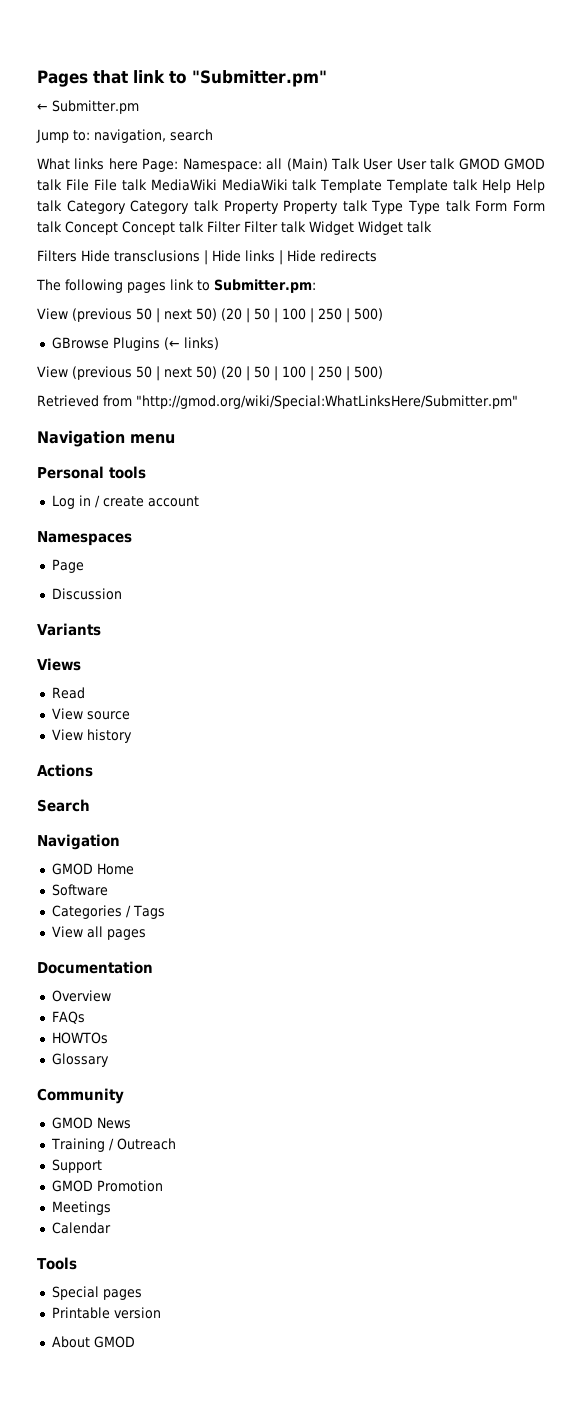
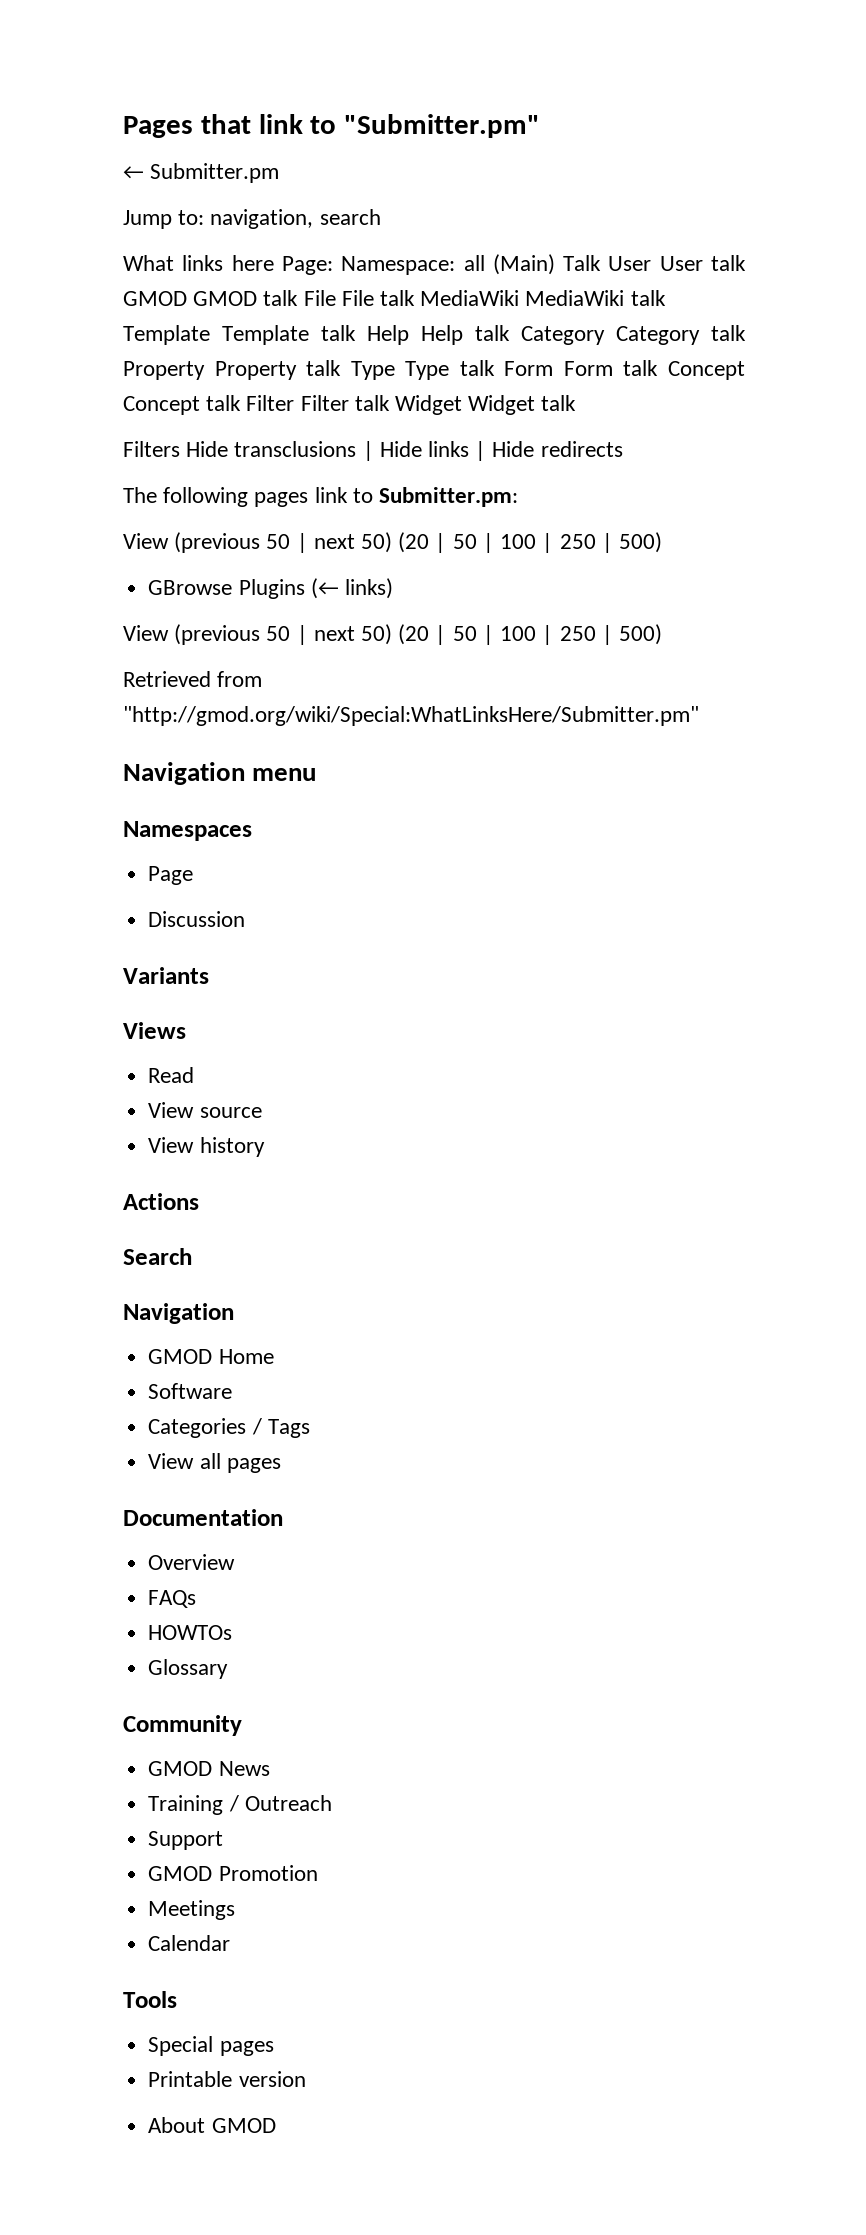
- Personal tools
- Log in / create account

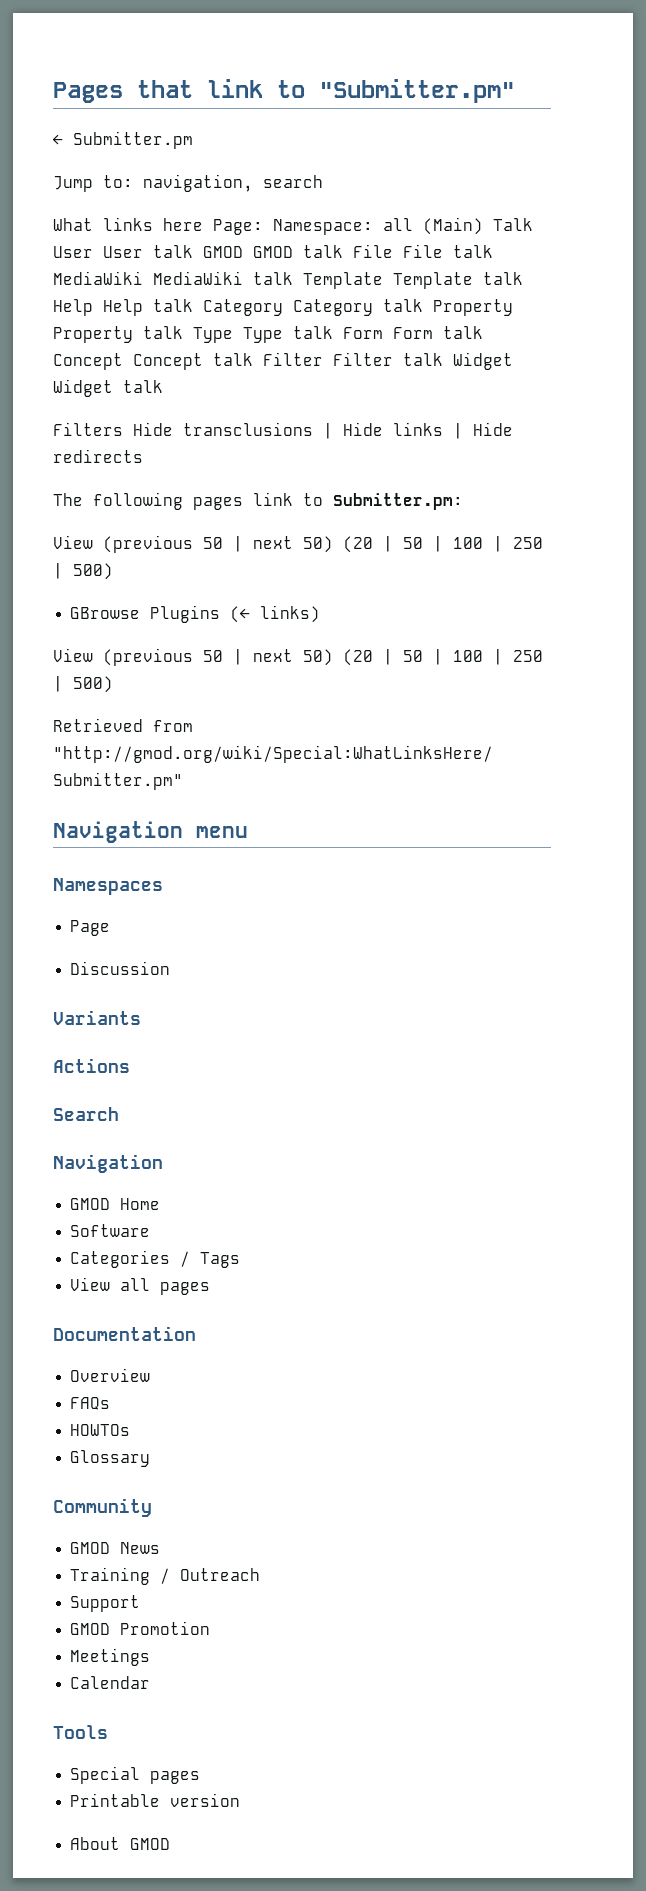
- Views
- Read
- View source
- View history

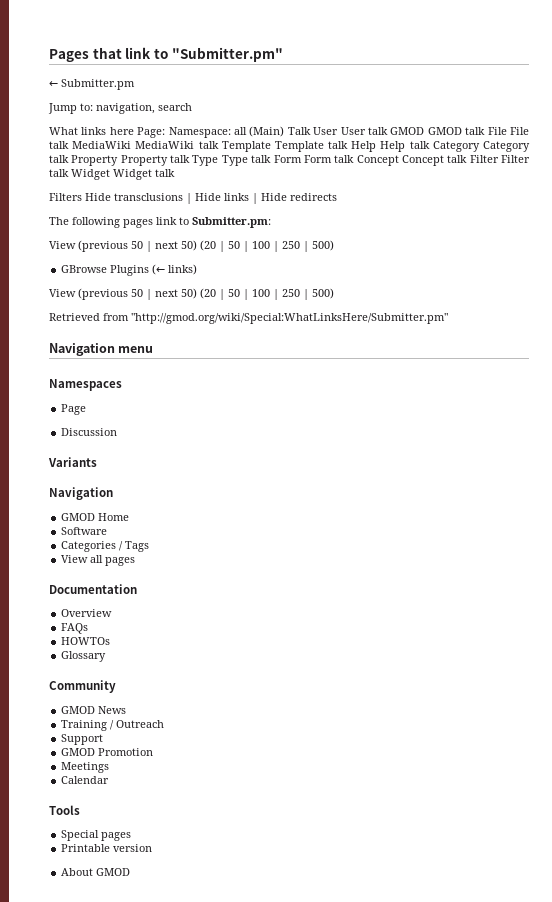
- Actions
- Search

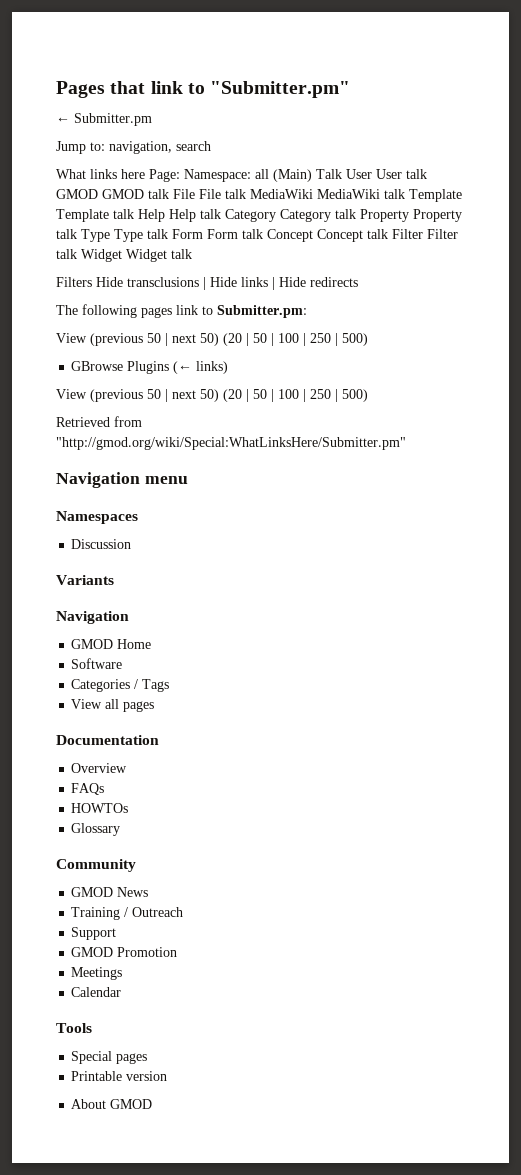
- Page

